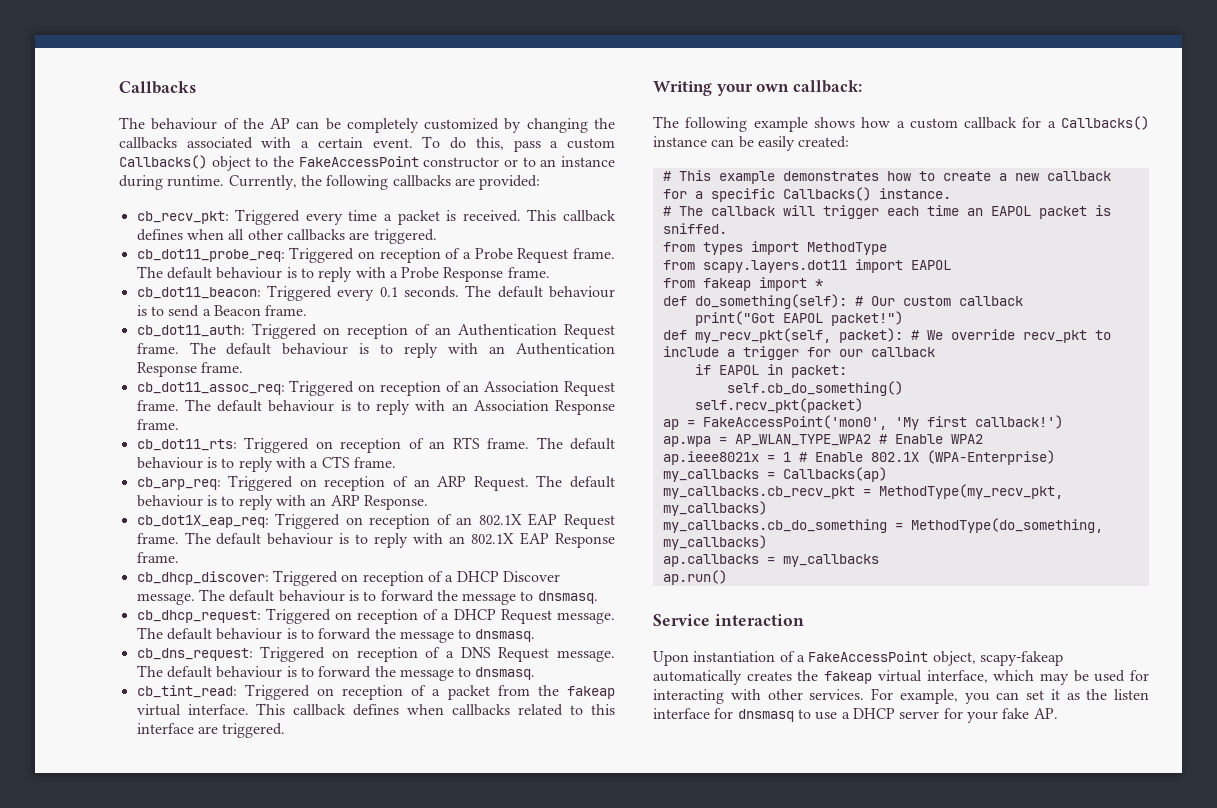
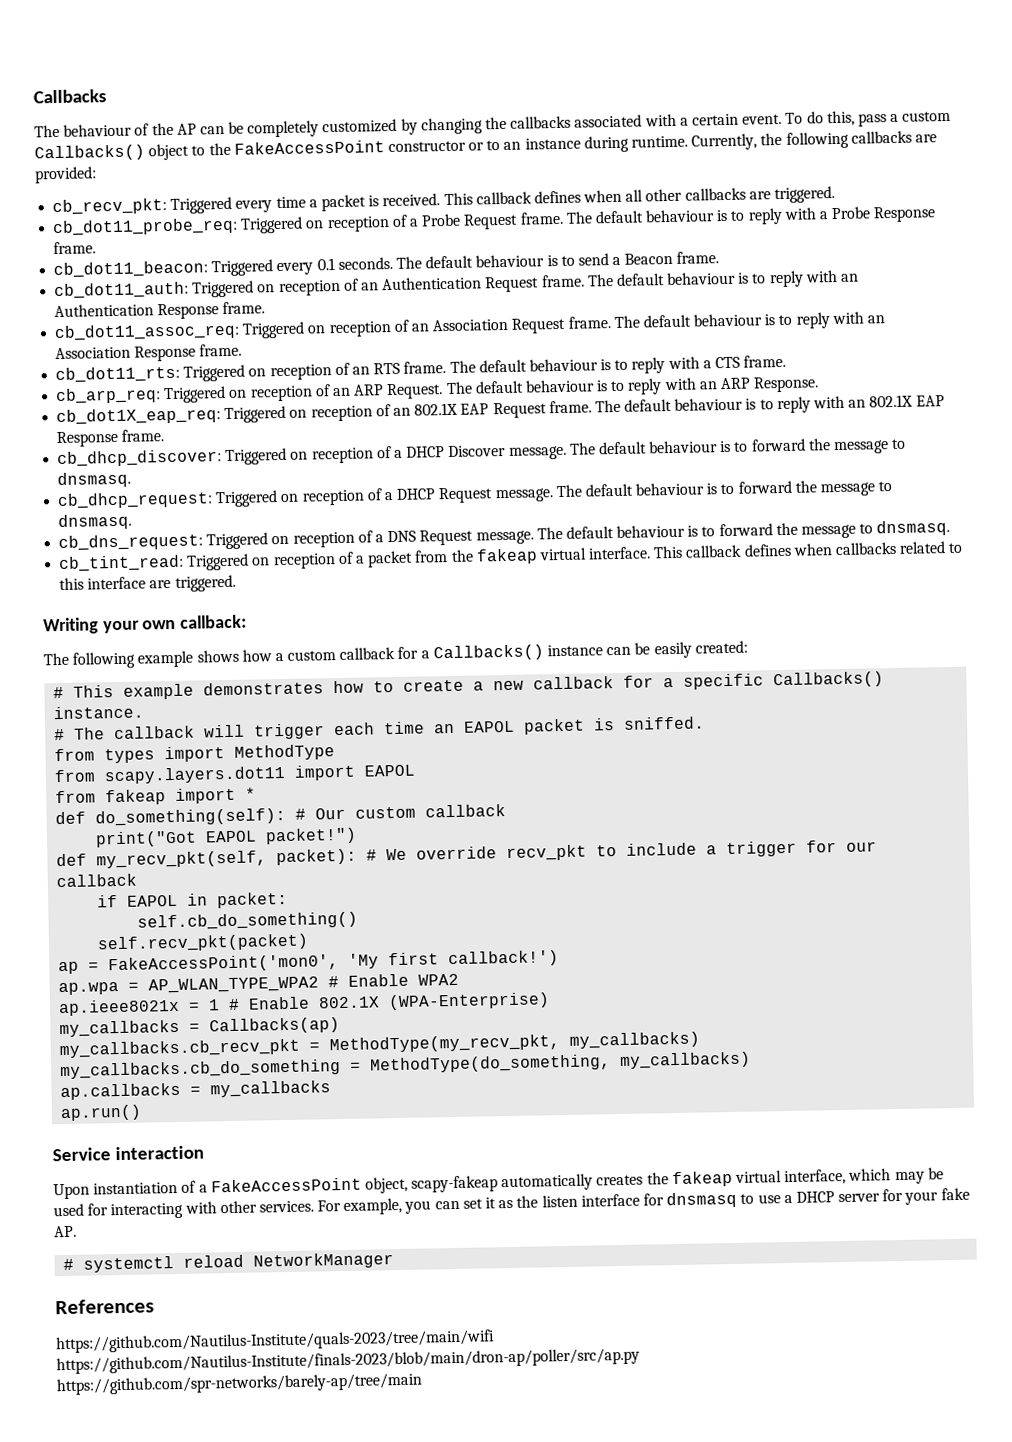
+ # systemctl reload NetworkManager
+ References
+ https://github.com/Nautilus-Institute/quals-2023/tree/main/wifi https://github.com/Nautilus-Institute/finals-2023/blob/main/dron-ap/poller/src/ap.py https://github.com/spr-networks/barely-ap/tree/main

